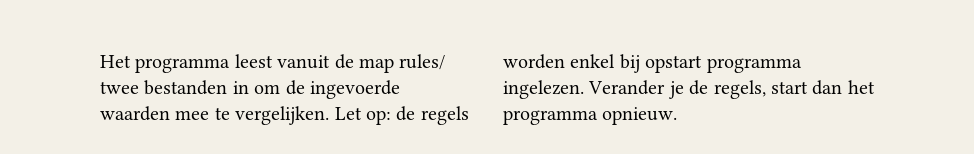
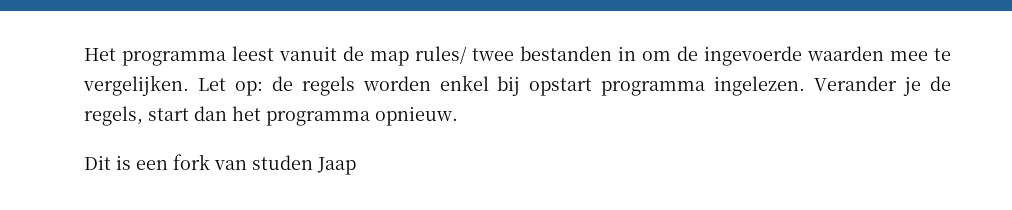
+ Dit is een fork van studen Jaap

